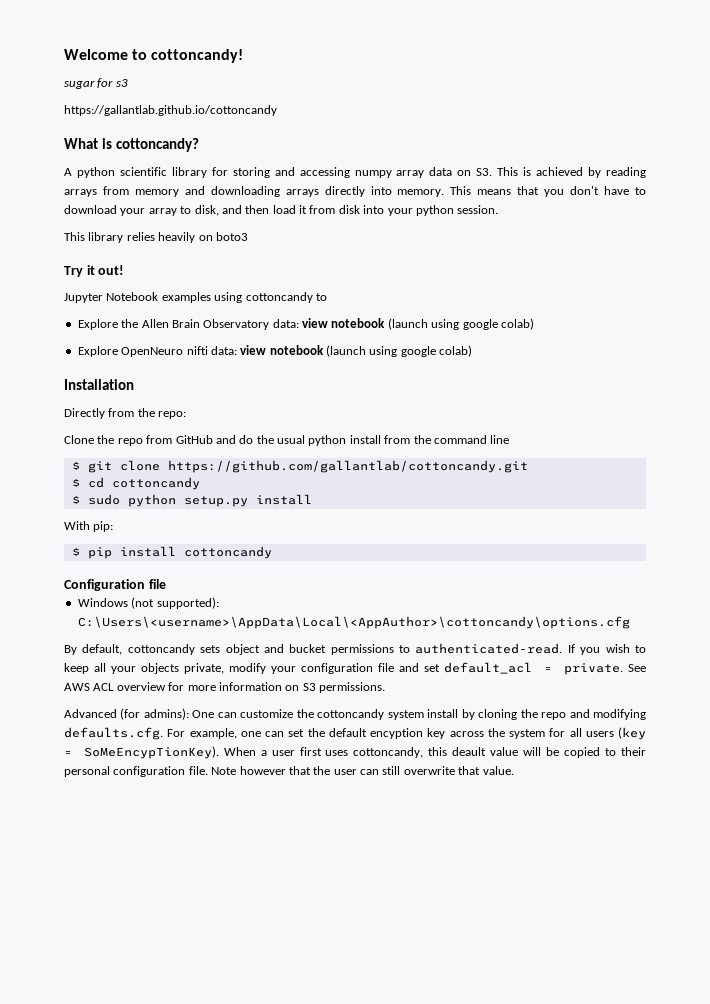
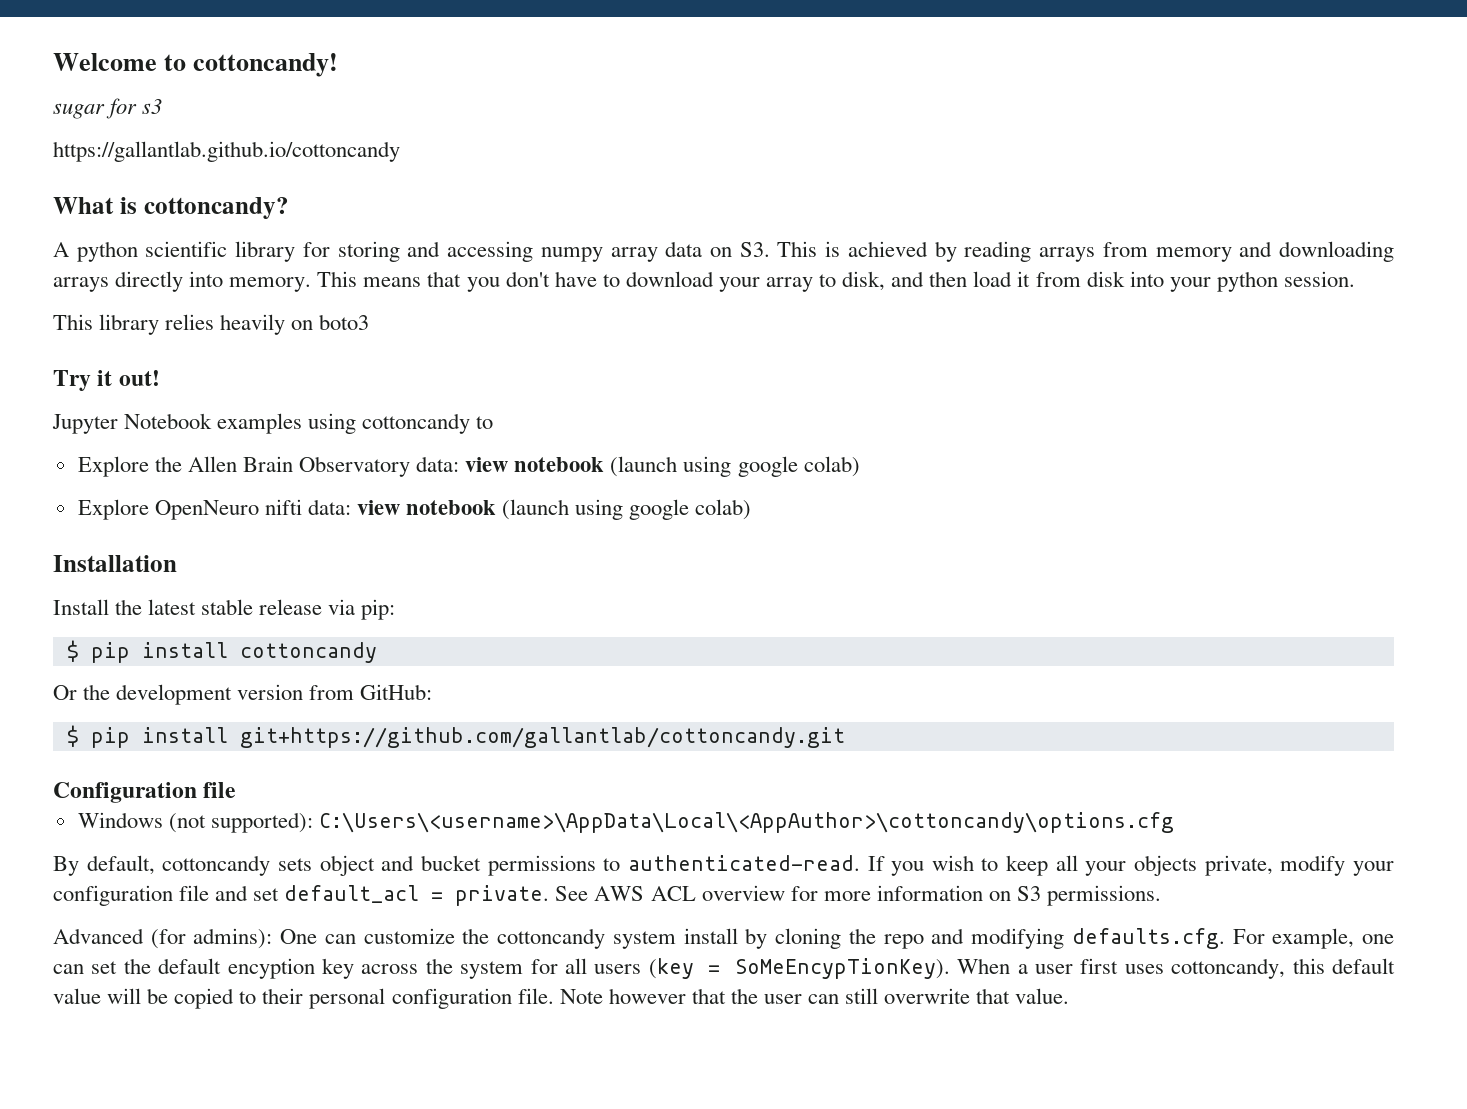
- Directly from the repo:
- Clone the repo from GitHub and do the usual python install from the command line
- $ git clone https://github.com/gallantlab/cottoncandy.git
- $ cd cottoncandy
- $ sudo python setup.py install
- With pip:
+ Install the latest stable release via pip:
+ Or the development version from GitHub:
+ $ pip install git+https://github.com/gallantlab/cottoncandy.git
- When a user first uses cottoncandy, this deault value will be copied to their personal configuration file.
+ When a user first uses cottoncandy, this default value will be copied to their personal configuration file.

